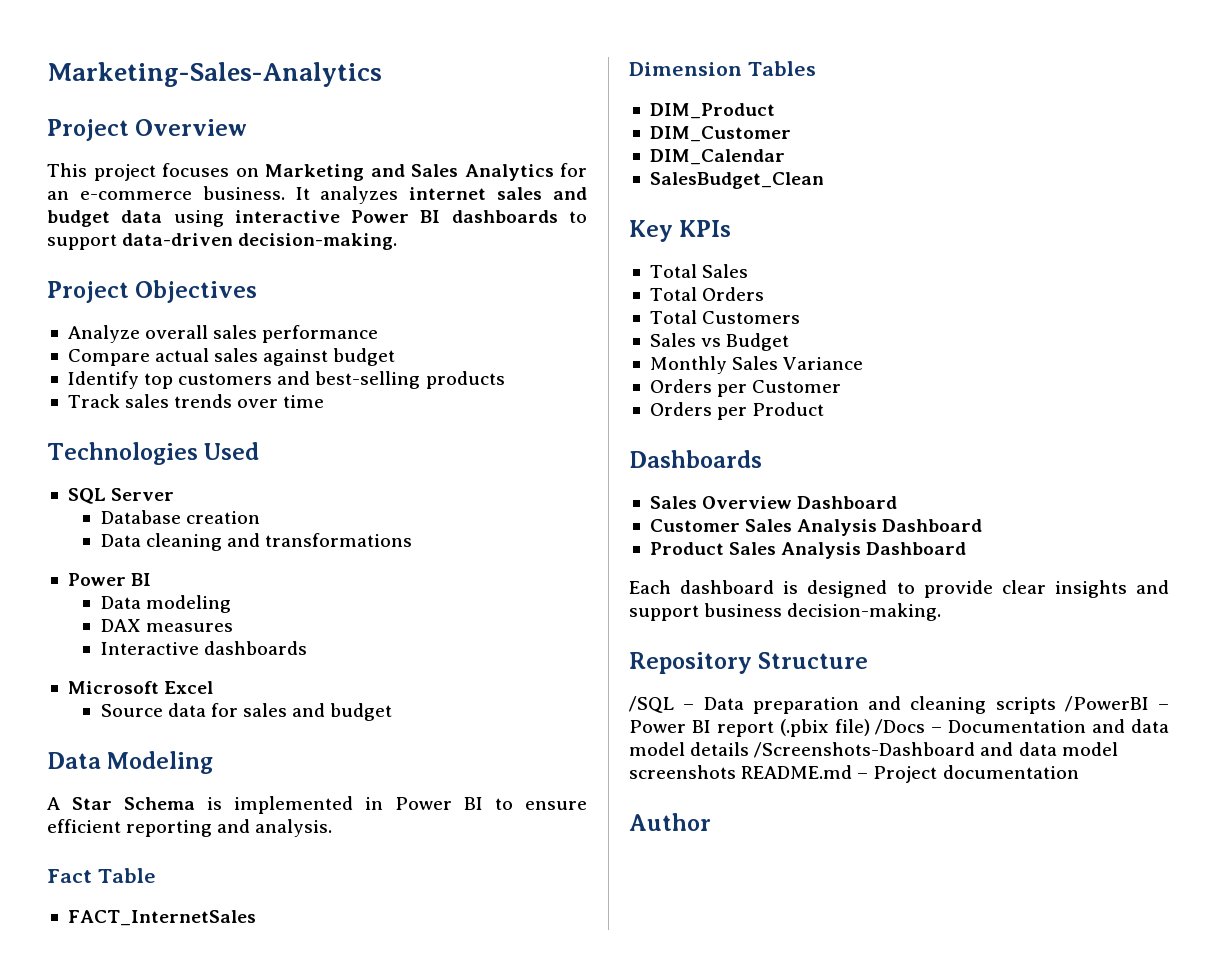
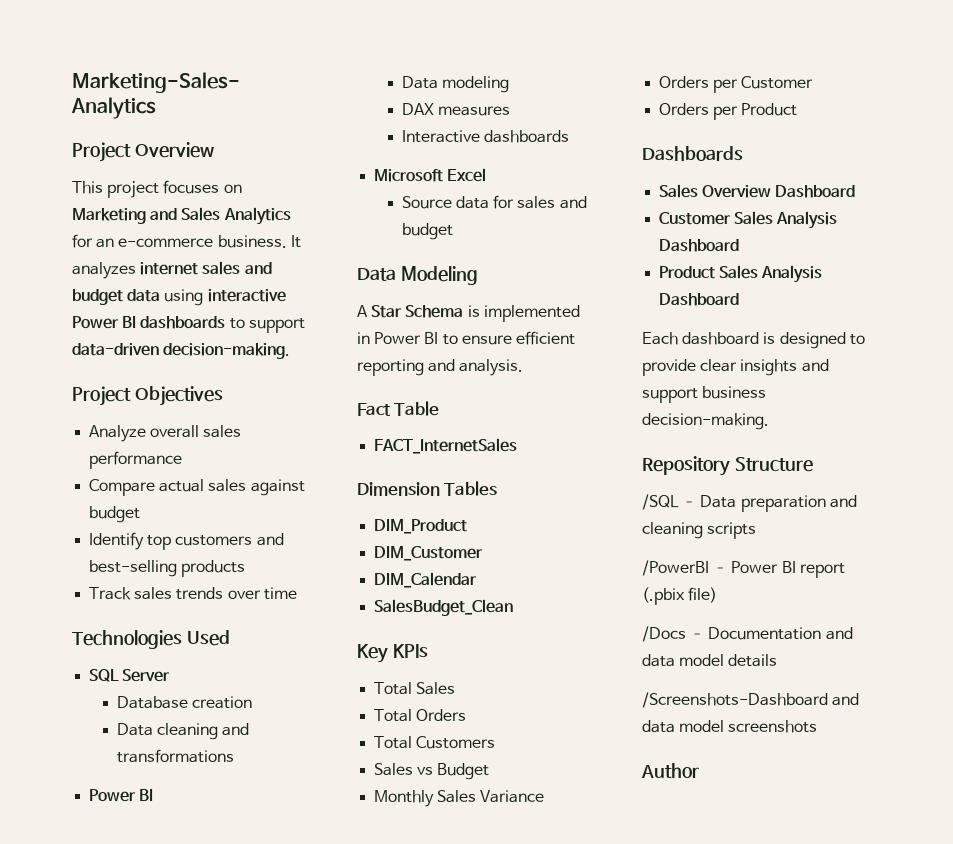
- /SQL – Data preparation and cleaning scripts /PowerBI – Power BI report (.pbix file) /Docs – Documentation and data model details /Screenshots-Dashboard and data model screenshots README.md – Project documentation
+ /SQL – Data preparation and cleaning scripts
+ /PowerBI – Power BI report (.pbix file)
+ /Docs – Documentation and data model details
+ /Screenshots-Dashboard and data model screenshots

